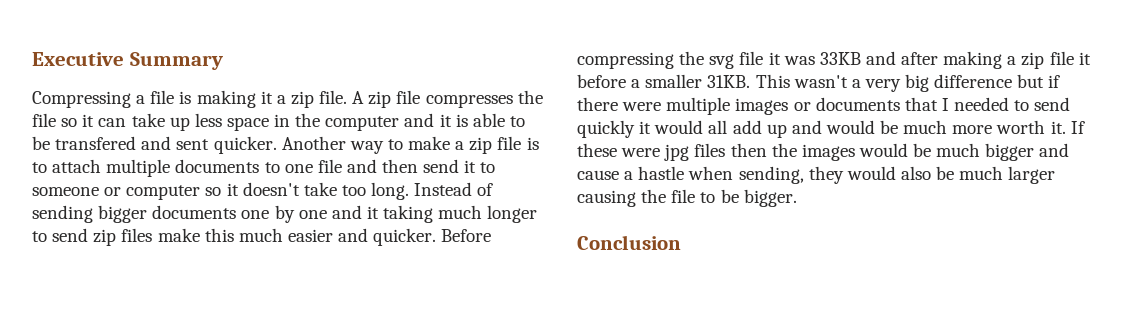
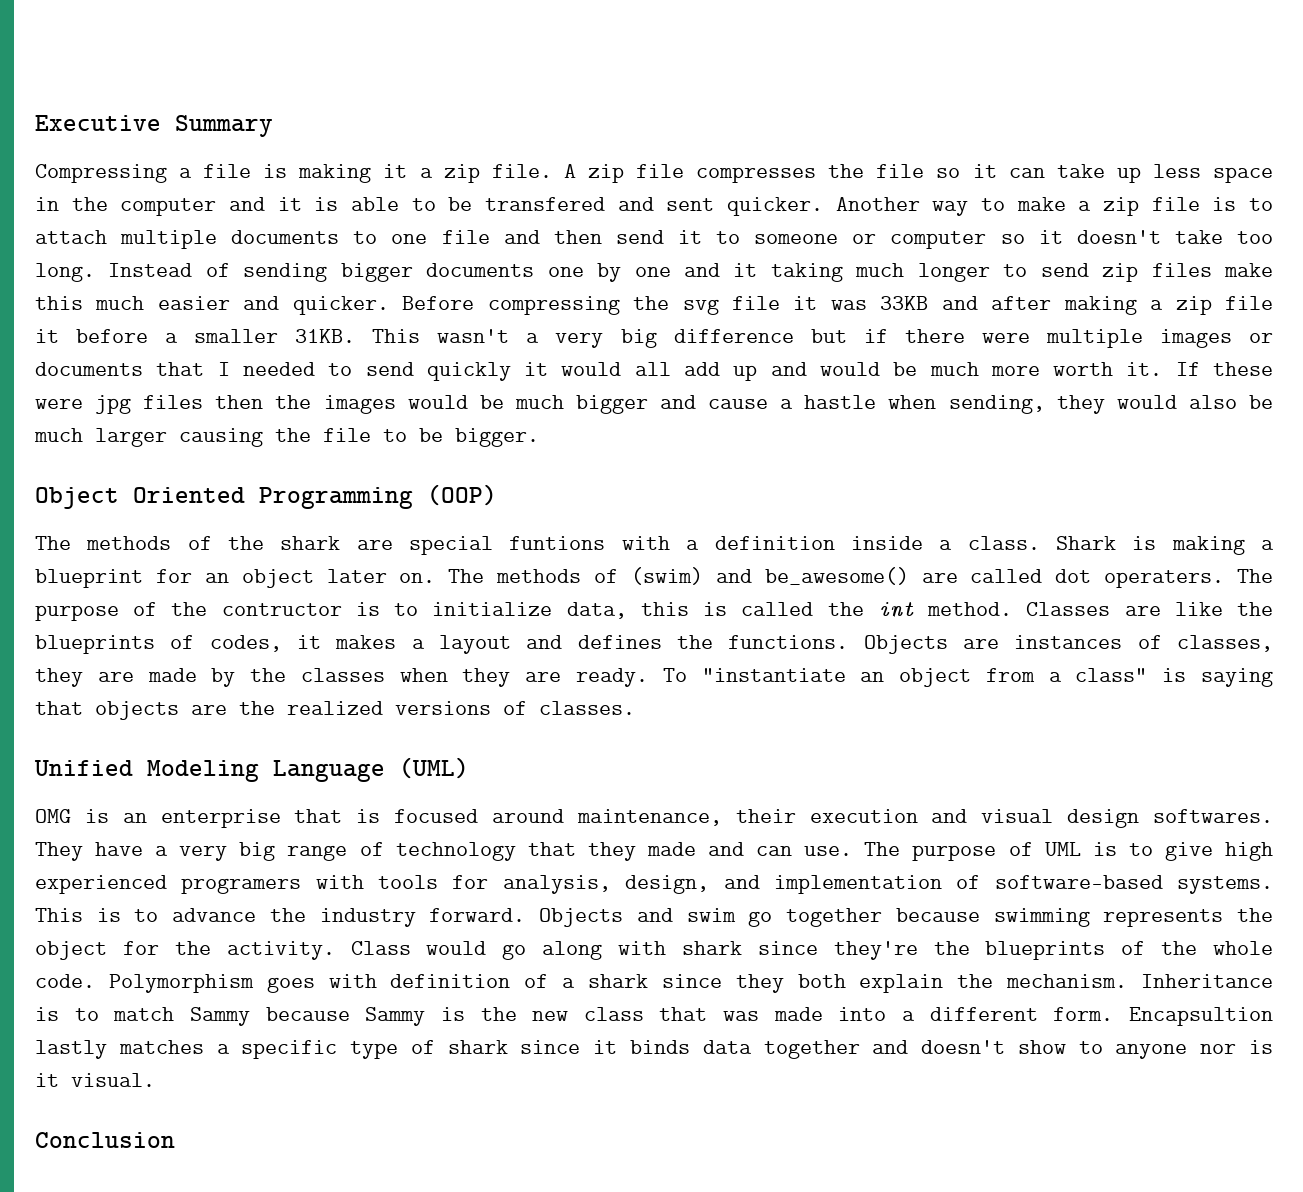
+ Object Oriented Programming (OOP)
+ The methods of the shark are special funtions with a definition inside a class. Shark is making a blueprint for an object later on. The methods of (swim) and be_awesome() are called dot operaters. The purpose of the contructor is to initialize data, this is called the int method. Classes are like the blueprints of codes, it makes a layout and defines the functions. Objects are instances of classes, they are made by the classes when they are ready. To "instantiate an object from a class" is saying that objects are the realized versions of classes.
+ Unified Modeling Language (UML)
+ OMG is an enterprise that is focused around maintenance, their execution and visual design softwares. They have a very big range of technology that they made and can use. The purpose of UML is to give high experienced programers with tools for analysis, design, and implementation of software-based systems. This is to advance the industry forward. Objects and swim go together because swimming represents the object for the activity. Class would go along with shark since they're the blueprints of the whole code. Polymorphism goes with definition of a shark since they both explain the mechanism. Inheritance is to match Sammy because Sammy is the new class that was made into a different form. Encapsultion lastly matches a specific type of shark since it binds data together and doesn't show to anyone nor is it visual.

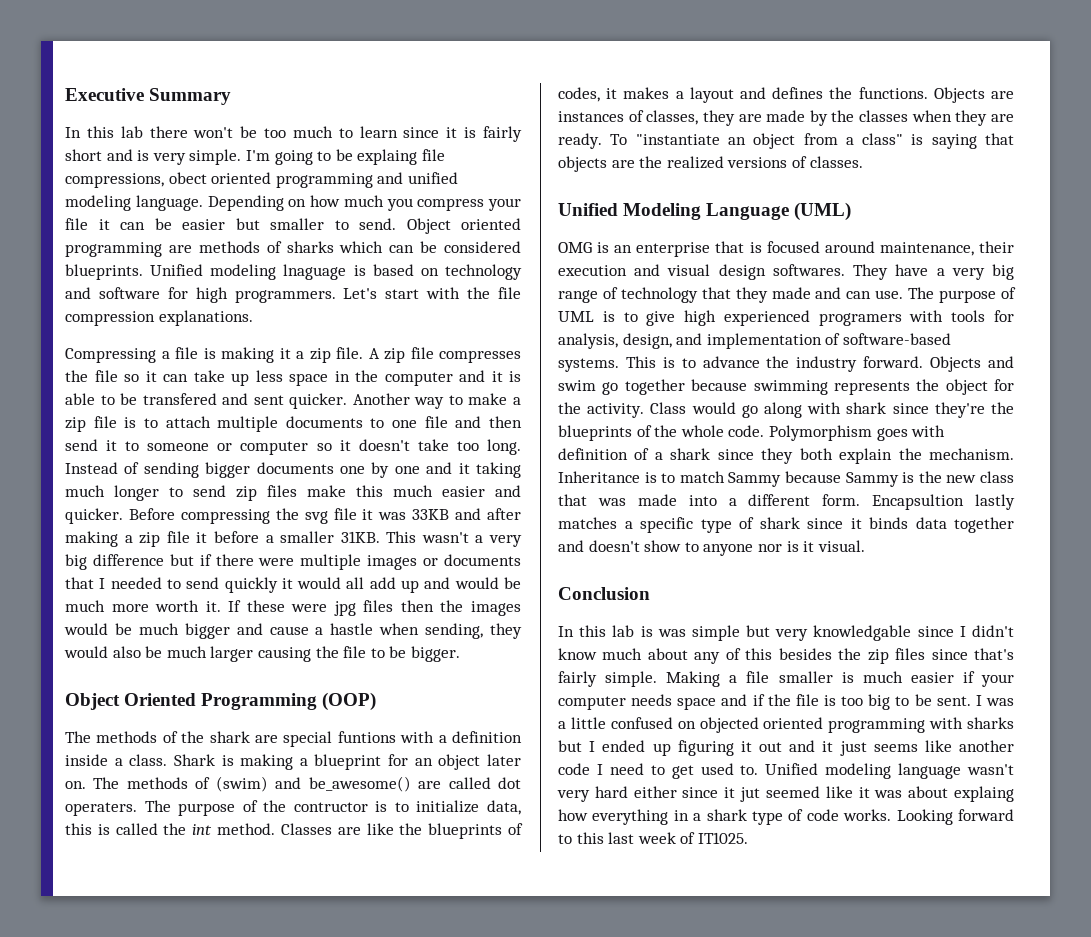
+ In this lab there won't be too much to learn since it is fairly short and is very simple. I'm going to be explaing file compressions, obect oriented programming and unified modeling language. Depending on how much you compress your file it can be easier but smaller to send. Object oriented programming are methods of sharks which can be considered blueprints. Unified modeling lnaguage is based on technology and software for high programmers. Let's start with the file compression explanations.
+ In this lab is was simple but very knowledgable since I didn't know much about any of this besides the zip files since that's fairly simple. Making a file smaller is much easier if your computer needs space and if the file is too big to be sent. I was a little confused on objected oriented programming with sharks but I ended up figuring it out and it just seems like another code I need to get used to. Unified modeling language wasn't very hard either since it jut seemed like it was about explaing how everything in a shark type of code works. Looking forward to this last week of IT1025.

